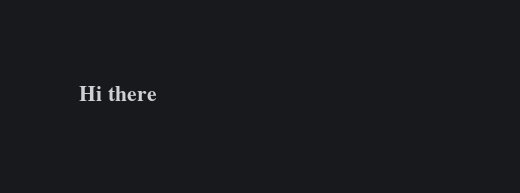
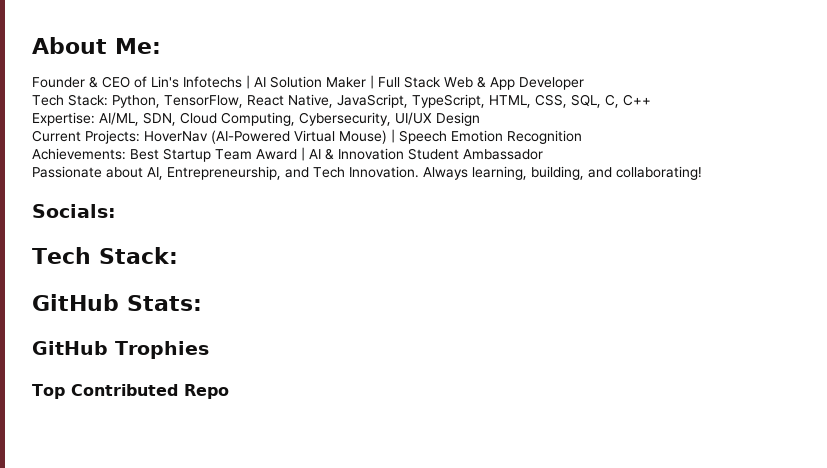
- Hi there
+ About Me:
+ Founder & CEO of Lin's Infotechs | AI Solution Maker | Full Stack Web & App Developer
+ Tech Stack: Python, TensorFlow, React Native, JavaScript, TypeScript, HTML, CSS, SQL, C, C++
+ Expertise: AI/ML, SDN, Cloud Computing, Cybersecurity, UI/UX Design
+ Current Projects: HoverNav (AI-Powered Virtual Mouse) | Speech Emotion Recognition
+ Achievements: Best Startup Team Award | AI & Innovation Student Ambassador
+ Passionate about AI, Entrepreneurship, and Tech Innovation. Always learning, building, and collaborating!
+ Socials:
+ Tech Stack:
+ GitHub Stats:
+ GitHub Trophies
+ Top Contributed Repo

